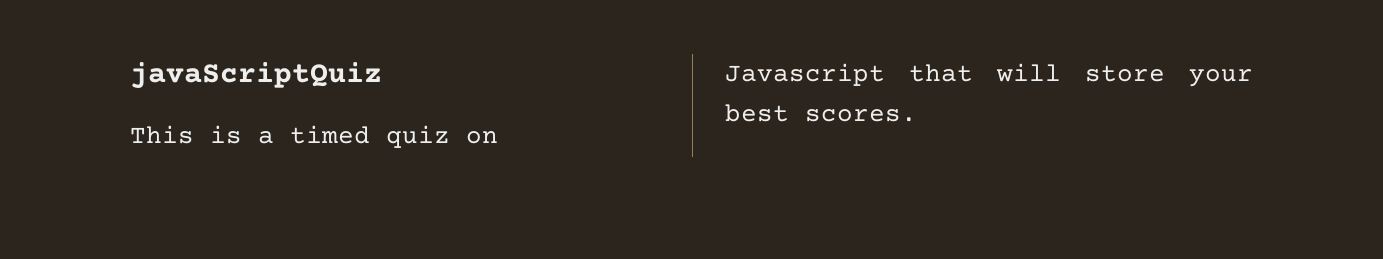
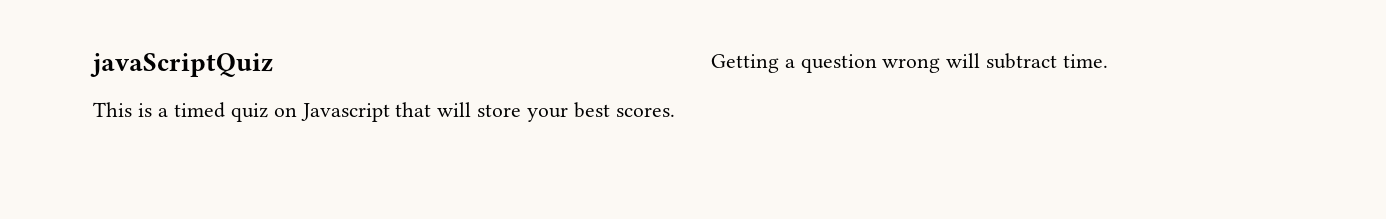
+ Getting a question wrong will subtract time.

